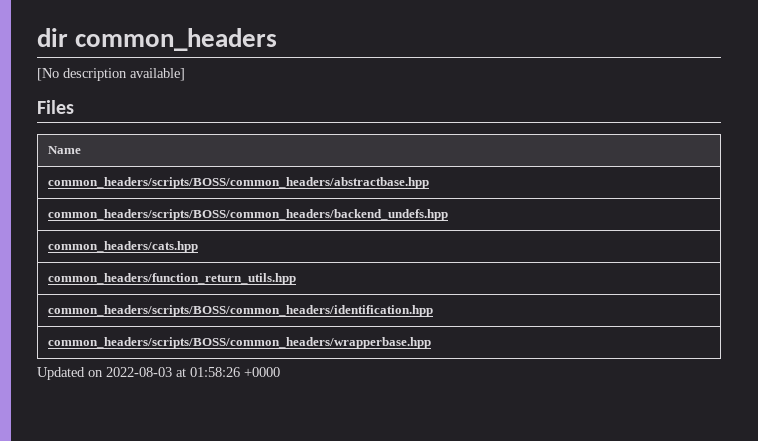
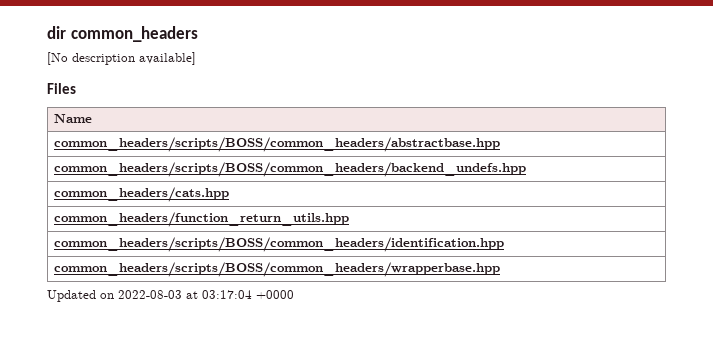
- Updated on 2022-08-03 at 01:58:26 +0000
+ Updated on 2022-08-03 at 03:17:04 +0000

